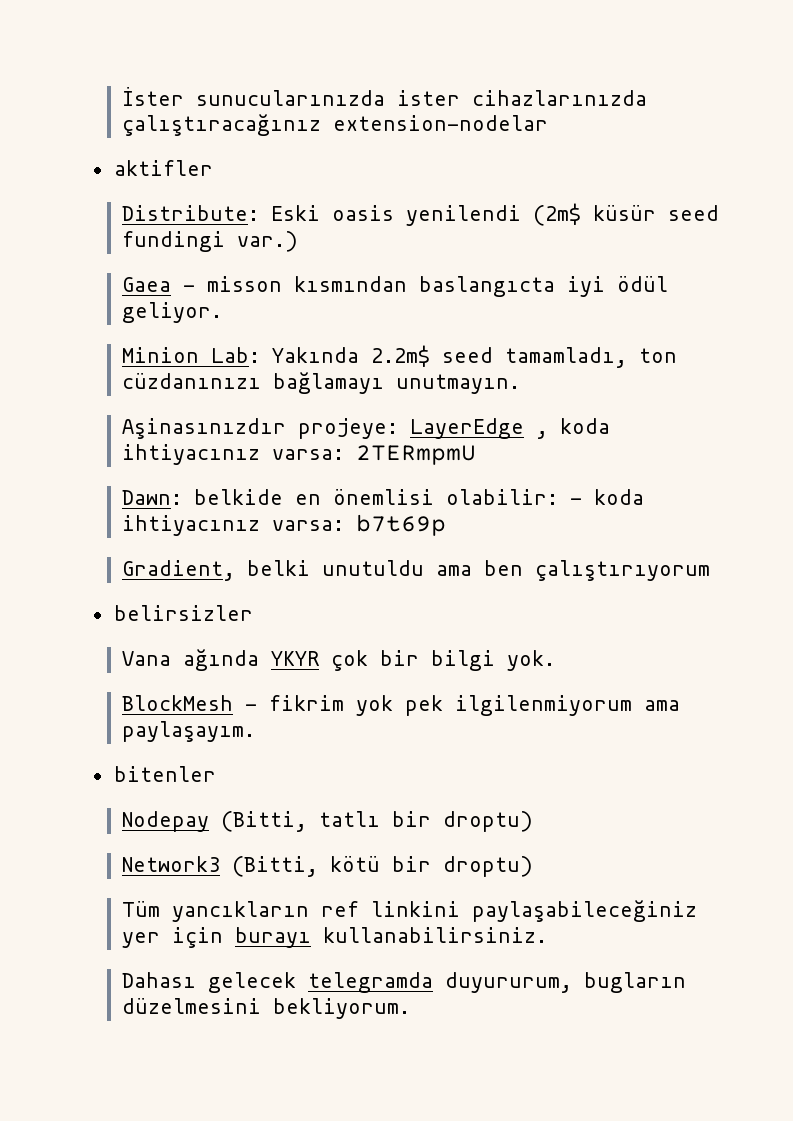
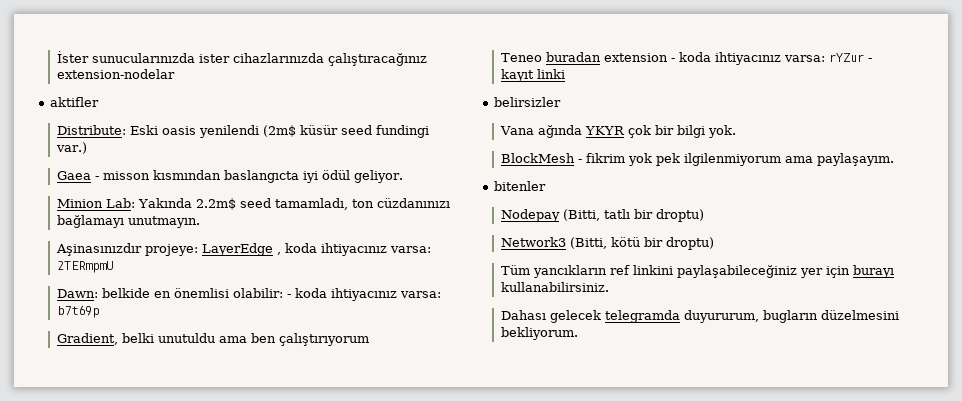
+ Teneo buradan extension - koda ihtiyacınız varsa: rYZur - kayıt linki

